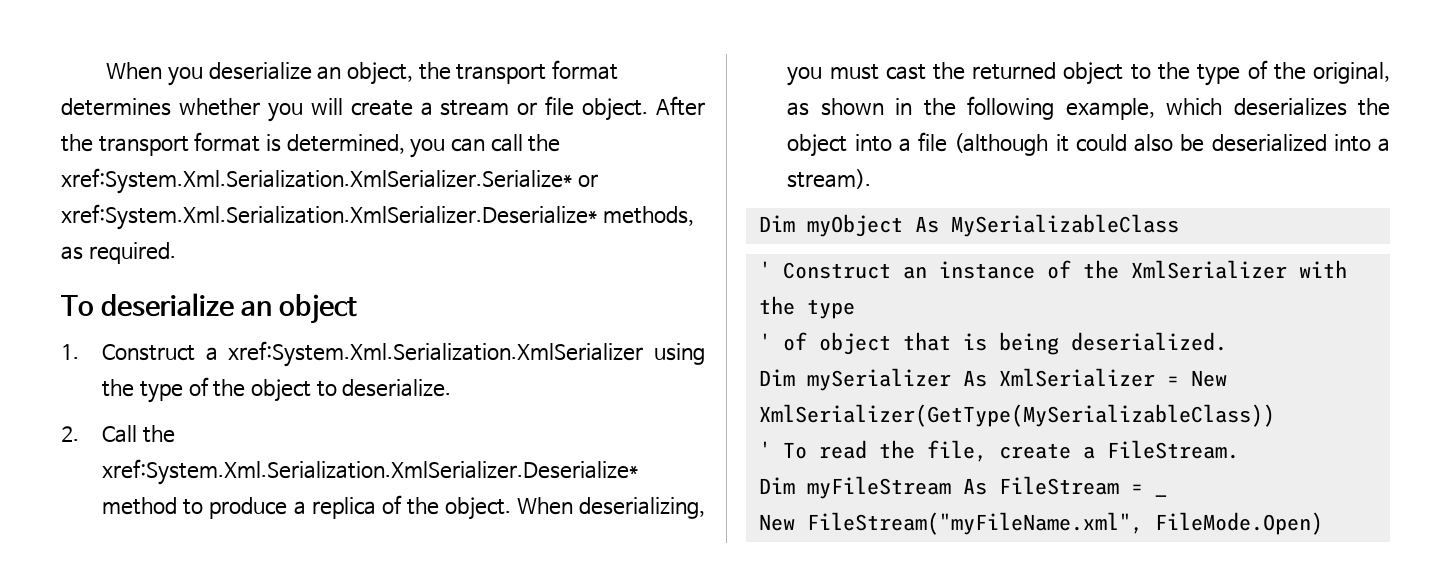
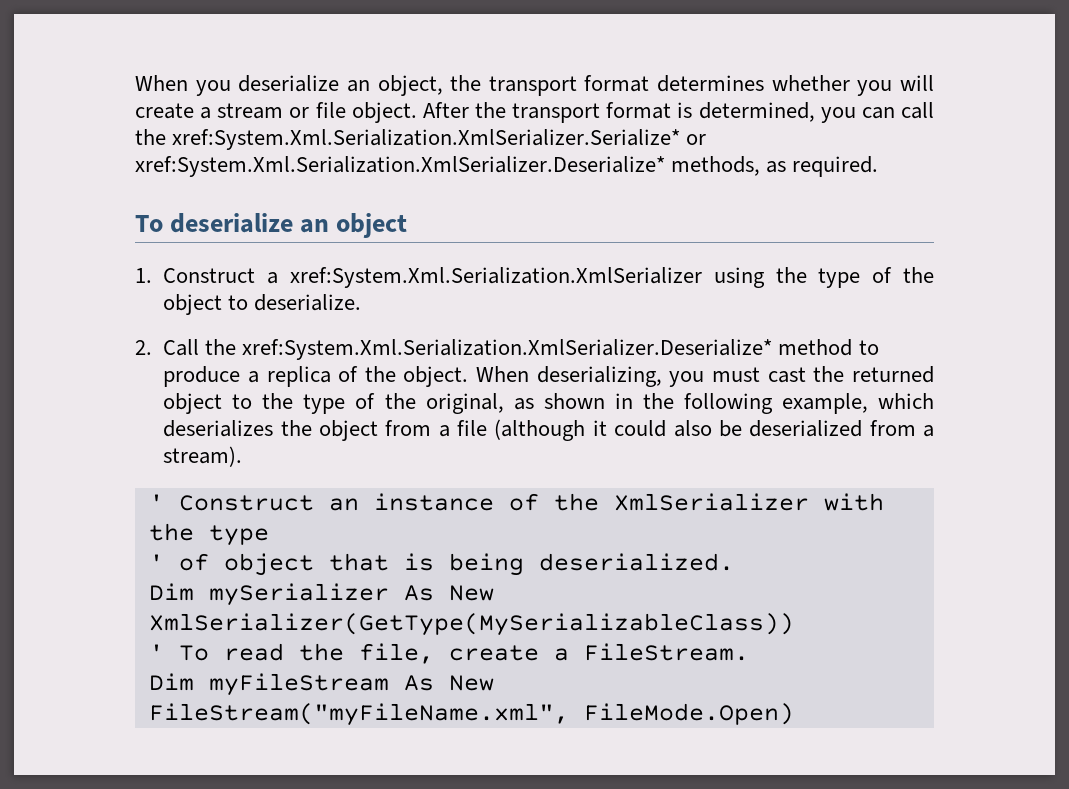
- When deserializing, you must cast the returned object to the type of the original, as shown in the following example, which deserializes the object into a file (although it could also be deserialized into a stream).
+ When deserializing, you must cast the returned object to the type of the original, as shown in the following example, which deserializes the object from a file (although it could also be deserialized from a stream).
- Dim myObject As MySerializableClass
- Dim mySerializer As XmlSerializer = New XmlSerializer(GetType(MySerializableClass))
+ Dim mySerializer As New XmlSerializer(GetType(MySerializableClass))
- Dim myFileStream As FileStream = _
- New FileStream("myFileName.xml", FileMode.Open)
+ Dim myFileStream As New FileStream("myFileName.xml", FileMode.Open)

